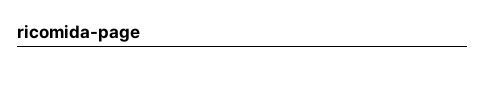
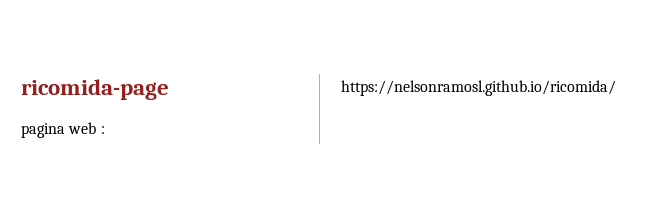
+ pagina web : https://nelsonramosl.github.io/ricomida/

